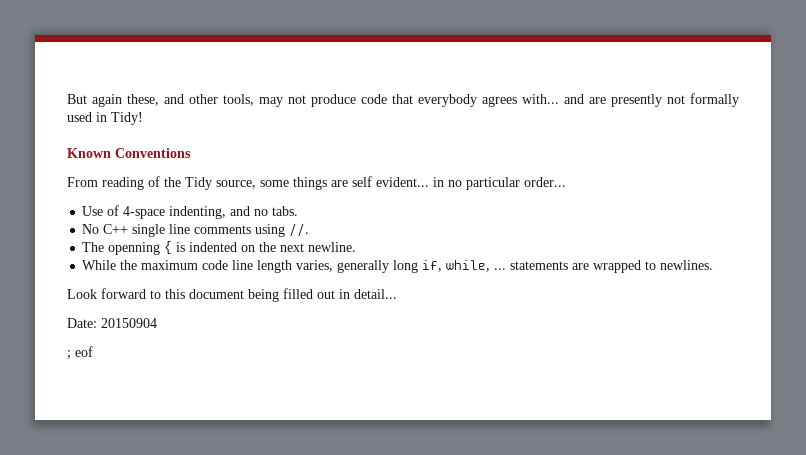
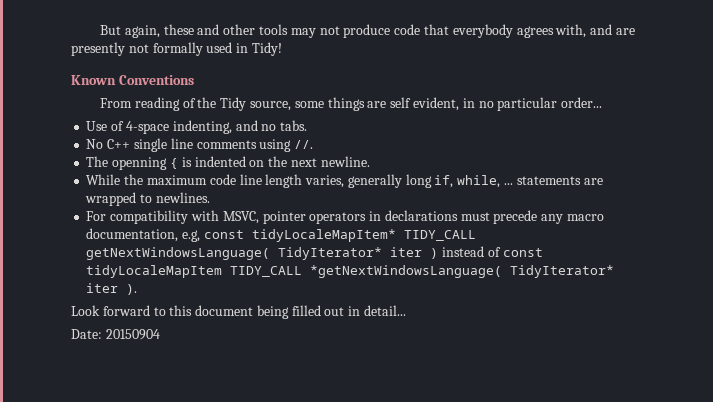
- But again these, and other tools, may not produce code that everybody agrees with... and are presently not formally used in Tidy!
+ But again, these and other tools may not produce code that everybody agrees with, and are presently not formally used in Tidy!
- From reading of the Tidy source, some things are self evident... in no particular order...
+ From reading of the Tidy source, some things are self evident, in no particular order...
+ For compatibility with MSVC, pointer operators in declarations must precede any macro documentation, e.g, const tidyLocaleMapItem* TIDY_CALL getNextWindowsLanguage( TidyIterator* iter ) instead of const tidyLocaleMapItem TIDY_CALL *getNextWindowsLanguage( TidyIterator* iter ).
- ; eof

